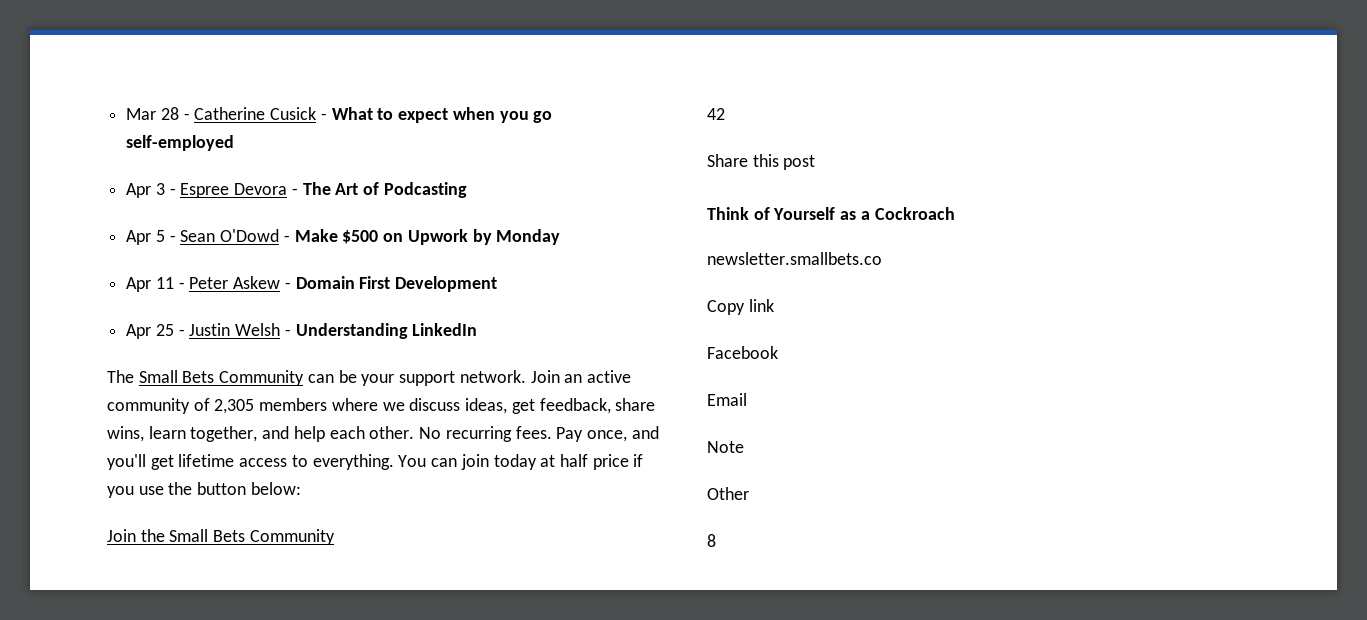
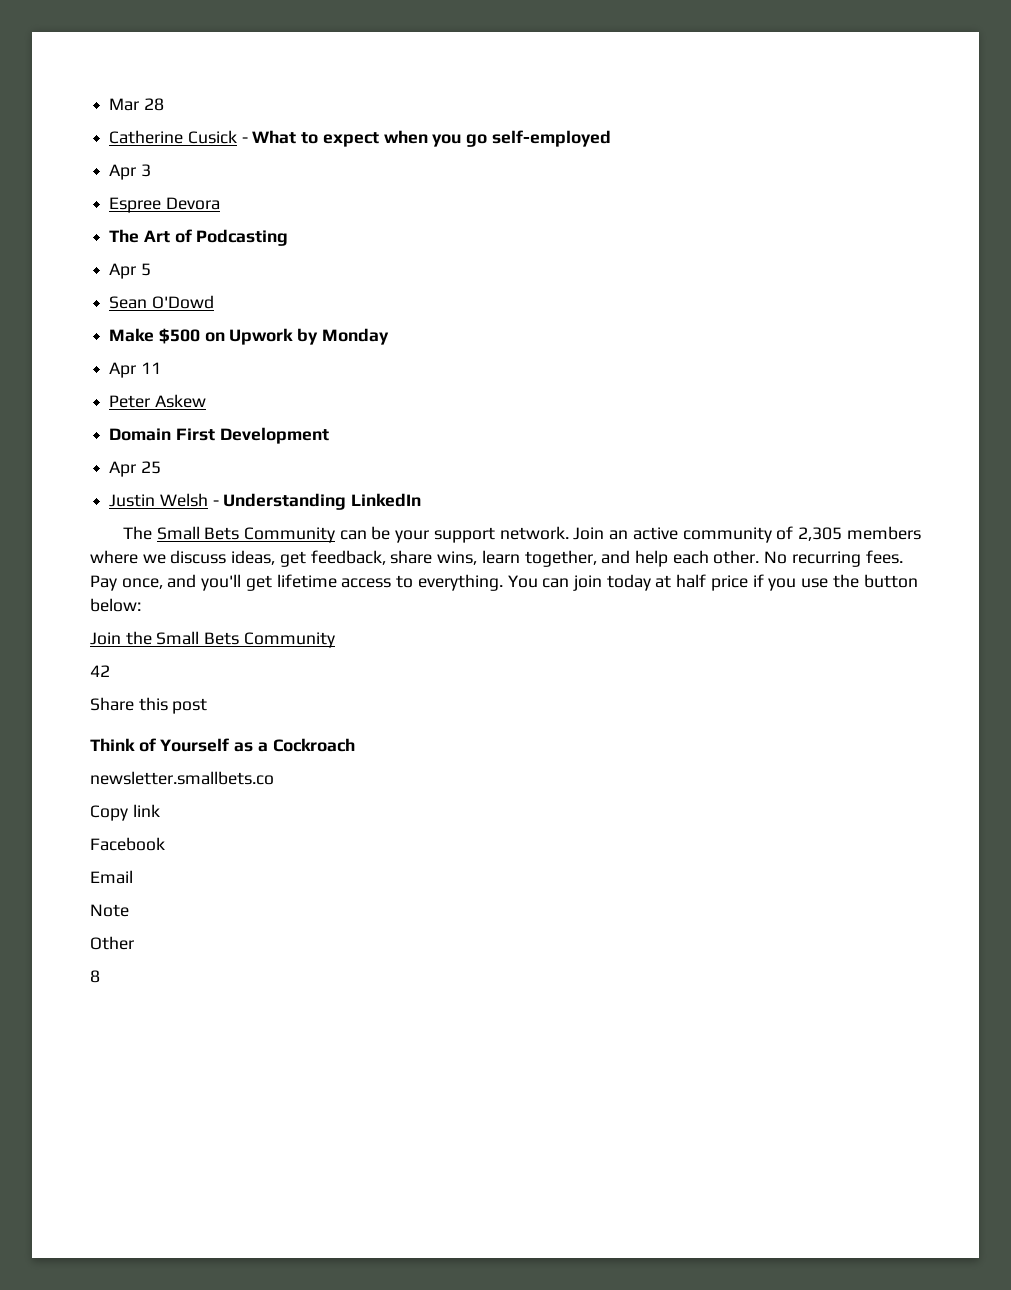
- Mar 28 - Catherine Cusick - What to expect when you go self-employed
+ Mar 28
+ Catherine Cusick - What to expect when you go self-employed
- Apr 3 - Espree Devora - The Art of Podcasting
+ Apr 3
+ Espree Devora
+ The Art of Podcasting
- Apr 5 - Sean O'Dowd - Make $500 on Upwork by Monday
+ Apr 5
+ Sean O'Dowd
+ Make $500 on Upwork by Monday
- Apr 11 - Peter Askew - Domain First Development
+ Apr 11
+ Peter Askew
+ Domain First Development
- Apr 25 - Justin Welsh - Understanding LinkedIn
+ Apr 25
+ Justin Welsh - Understanding LinkedIn

